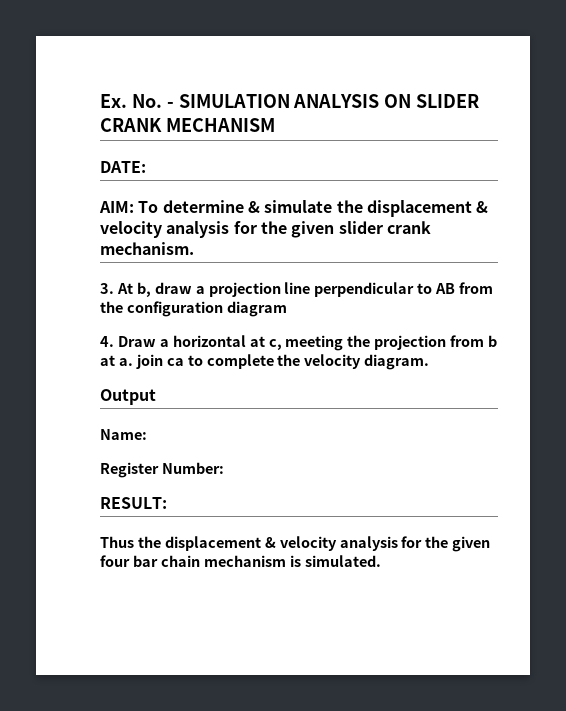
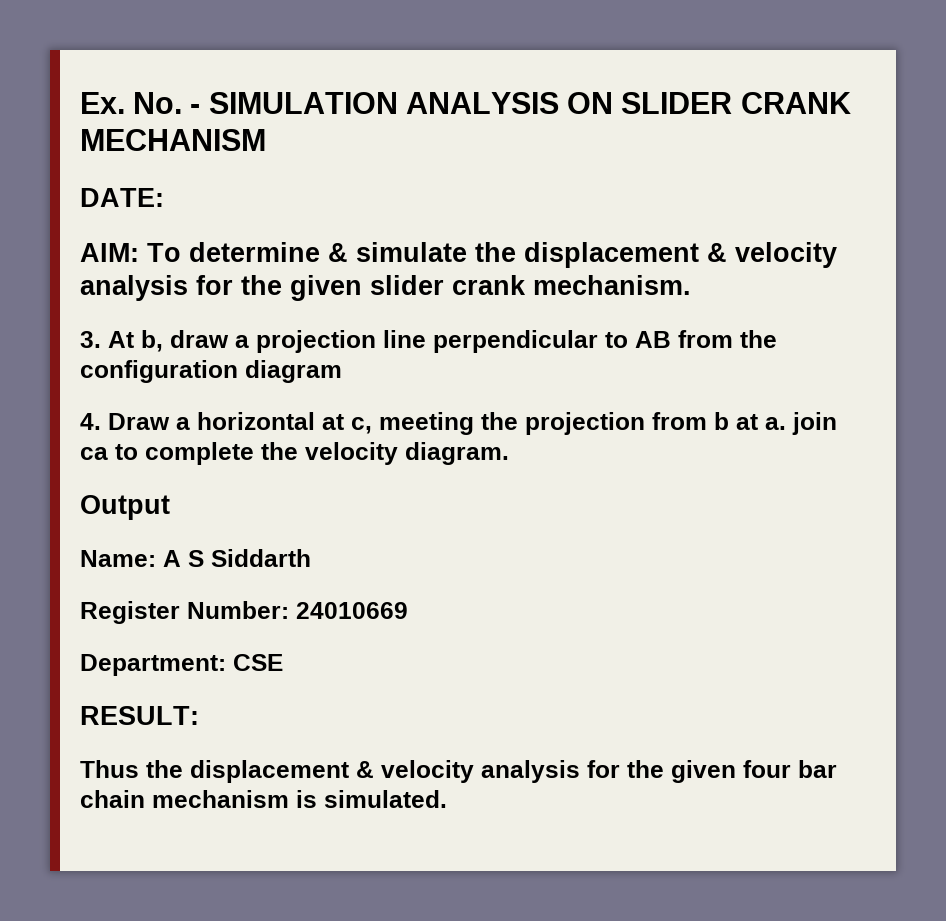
- Name:
+ Name: A S Siddarth
- Register Number:
+ Register Number: 24010669
+ Department: CSE

